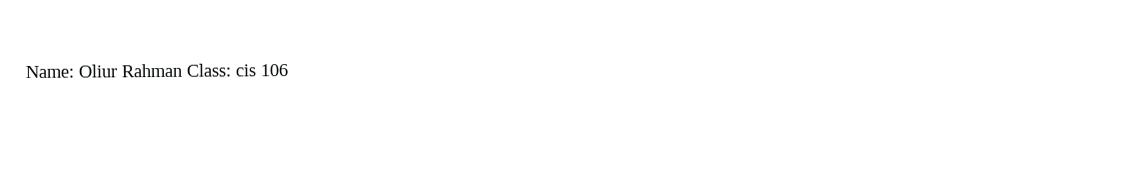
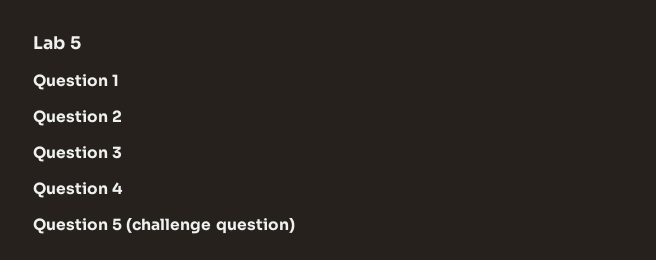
- Name: Oliur Rahman Class: cis 106
+ Lab 5
+ Question 1
+ Question 2
+ Question 3
+ Question 4
+ Question 5 (challenge question)

